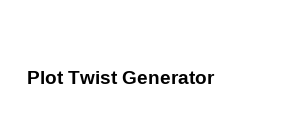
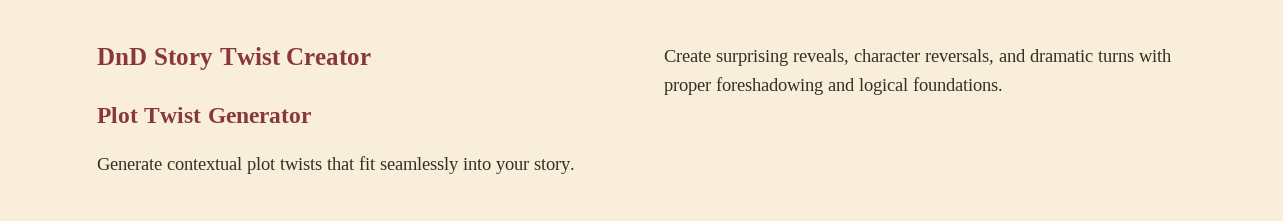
+ DnD Story Twist Creator
+ Generate contextual plot twists that fit seamlessly into your story. Create surprising reveals, character reversals, and dramatic turns with proper foreshadowing and logical foundations.

